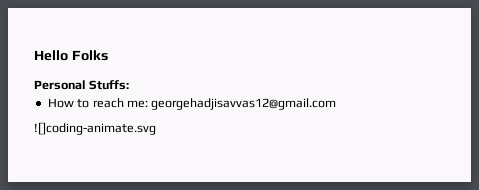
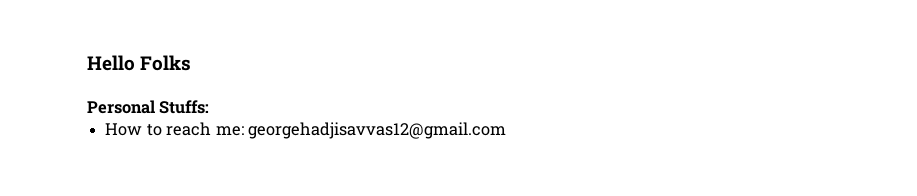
- ![]coding-animate.svg

